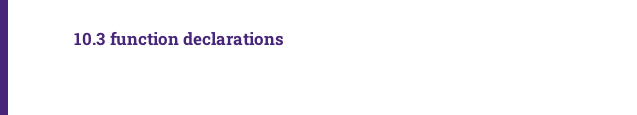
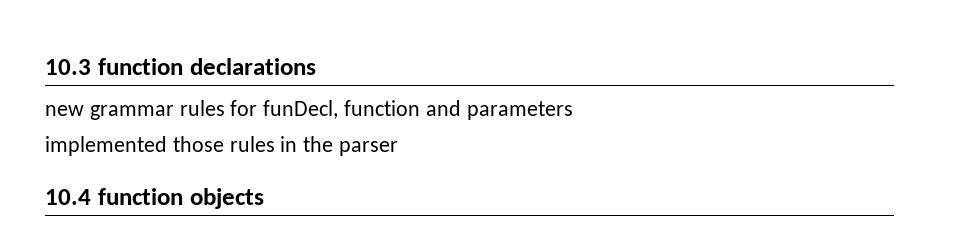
+ new grammar rules for funDecl, function and parameters
+ implemented those rules in the parser
+ 10.4 function objects

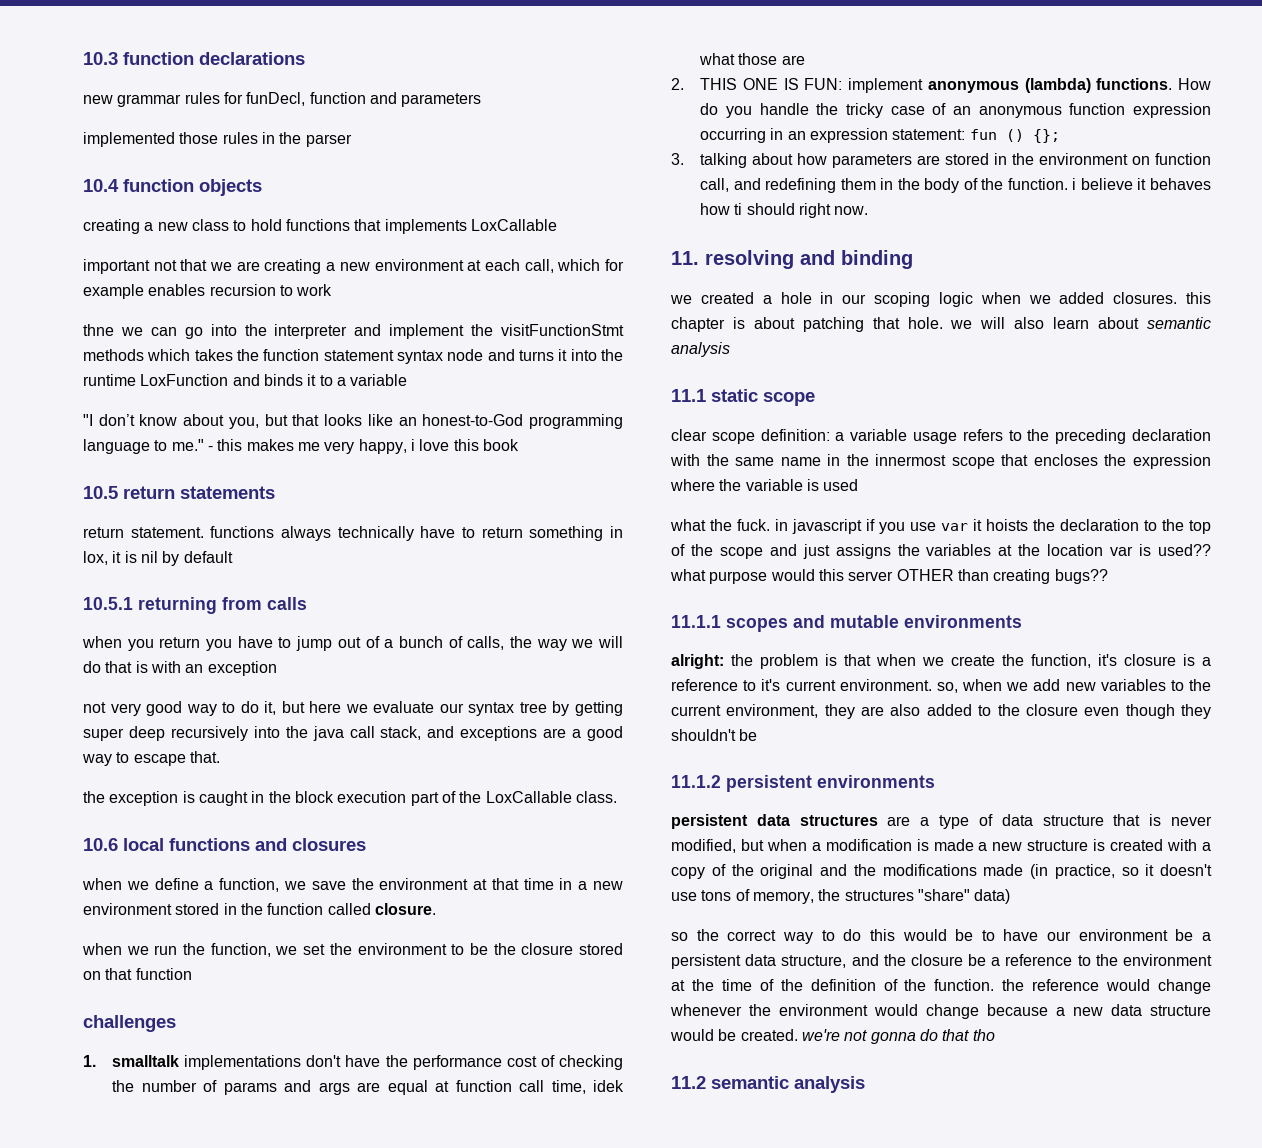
+ creating a new class to hold functions that implements LoxCallable
+ important not that we are creating a new environment at each call, which for example enables recursion to work
+ thne we can go into the interpreter and implement the visitFunctionStmt methods which takes the function statement syntax node and turns it into the runtime LoxFunction and binds it to a variable
+ "I don’t know about you, but that looks like an honest-to-God programming language to me." - this makes me very happy, i love this book
+ 10.5 return statements
+ return statement. functions always technically have to return something in lox, it is nil by default
+ 10.5.1 returning from calls
+ when you return you have to jump out of a bunch of calls, the way we will do that is with an exception
+ not very good way to do it, but here we evaluate our syntax tree by getting super deep recursively into the java call stack, and exceptions are a good way to escape that.
+ the exception is caught in the block execution part of the LoxCallable class.
+ 10.6 local functions and closures
+ when we define a function, we save the environment at that time in a new environment stored in the function called closure.
+ when we run the function, we set the environment to be the closure stored on that function
+ challenges
+ 1. smalltalk implementations don't have the performance cost of checking the number of params and args are equal at function call time, idek what those are
+ 2. THIS ONE IS FUN: implement anonymous (lambda) functions. How do you handle the tricky case of an anonymous function expression occurring in an expression statement: fun () {};
+ 3. talking about how parameters are stored in the environment on function call, and redefining them in the body of the function. i believe it behaves how ti should right now.
+ 11. resolving and binding
+ we created a hole in our scoping logic when we added closures. this chapter is about patching that hole. we will also learn about semantic analysis
+ 11.1 static scope
+ clear scope definition: a variable usage refers to the preceding declaration with the same name in the innermost scope that encloses the expression where the variable is used
+ what the fuck. in javascript if you use var it hoists the declaration to the top of the scope and just assigns the variables at the location var is used?? what purpose would this server OTHER than creating bugs??
+ 11.1.1 scopes and mutable environments
+ alright: the problem is that when we create the function, it's closure is a reference to it's current environment. so, when we add new variables to the current environment, they are also added to the closure even though they shouldn't be
+ 11.1.2 persistent environments
+ persistent data structures are a type of data structure that is never modified, but when a modification is made a new structure is created with a copy of the original and the modifications made (in practice, so it doesn't use tons of memory, the structures "share" data)
+ so the correct way to do this would be to have our environment be a persistent data structure, and the closure be a reference to the environment at the time of the definition of the function. the reference would change whenever the environment would change because a new data structure would be created. we're not gonna do that tho
+ 11.2 semantic analysis

